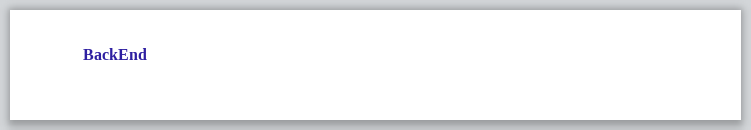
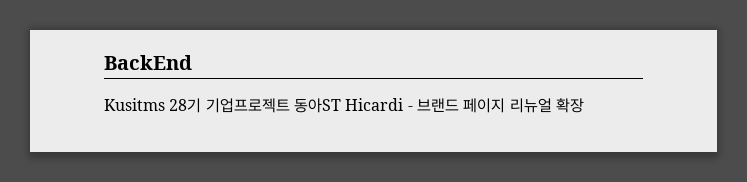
+ Kusitms 28기 기업프로젝트 동아ST Hicardi - 브랜드 페이지 리뉴얼 확장

